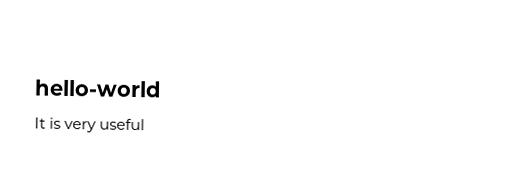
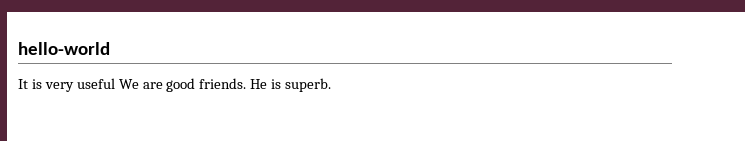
- It is very useful
+ It is very useful We are good friends. He is superb.

